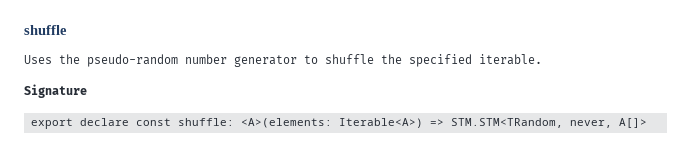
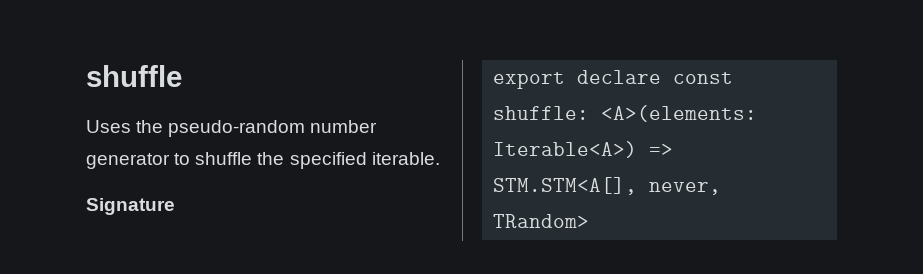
- export declare const shuffle: <A>(elements: Iterable<A>) => STM.STM<TRandom, never, A[]>
+ export declare const shuffle: <A>(elements: Iterable<A>) => STM.STM<A[], never, TRandom>

